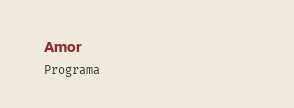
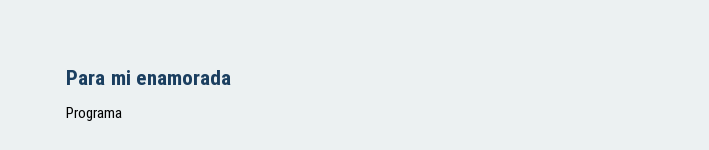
- Amor
+ Para mi enamorada

